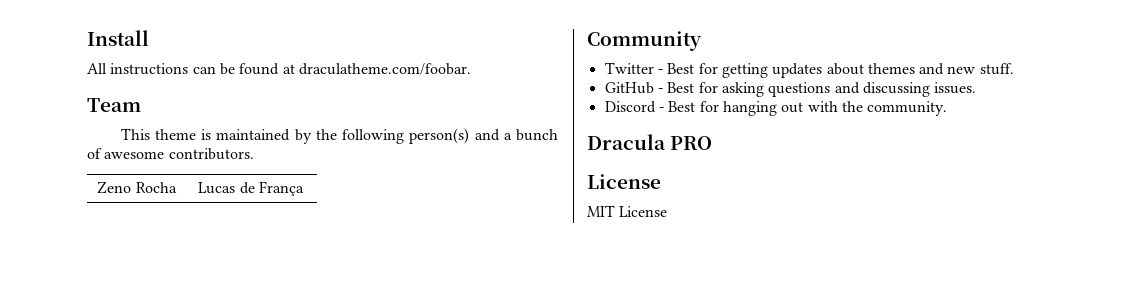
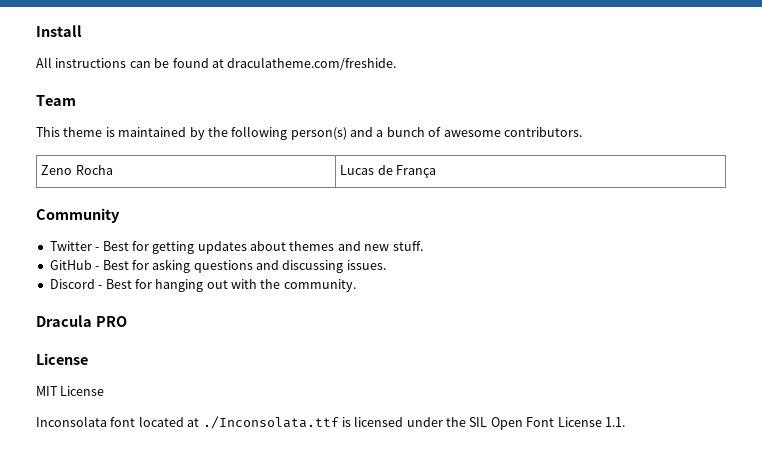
- All instructions can be found at draculatheme.com/foobar.
+ All instructions can be found at draculatheme.com/freshide.
+ Inconsolata font located at ./Inconsolata.ttf is licensed under the SIL Open Font License 1.1.

